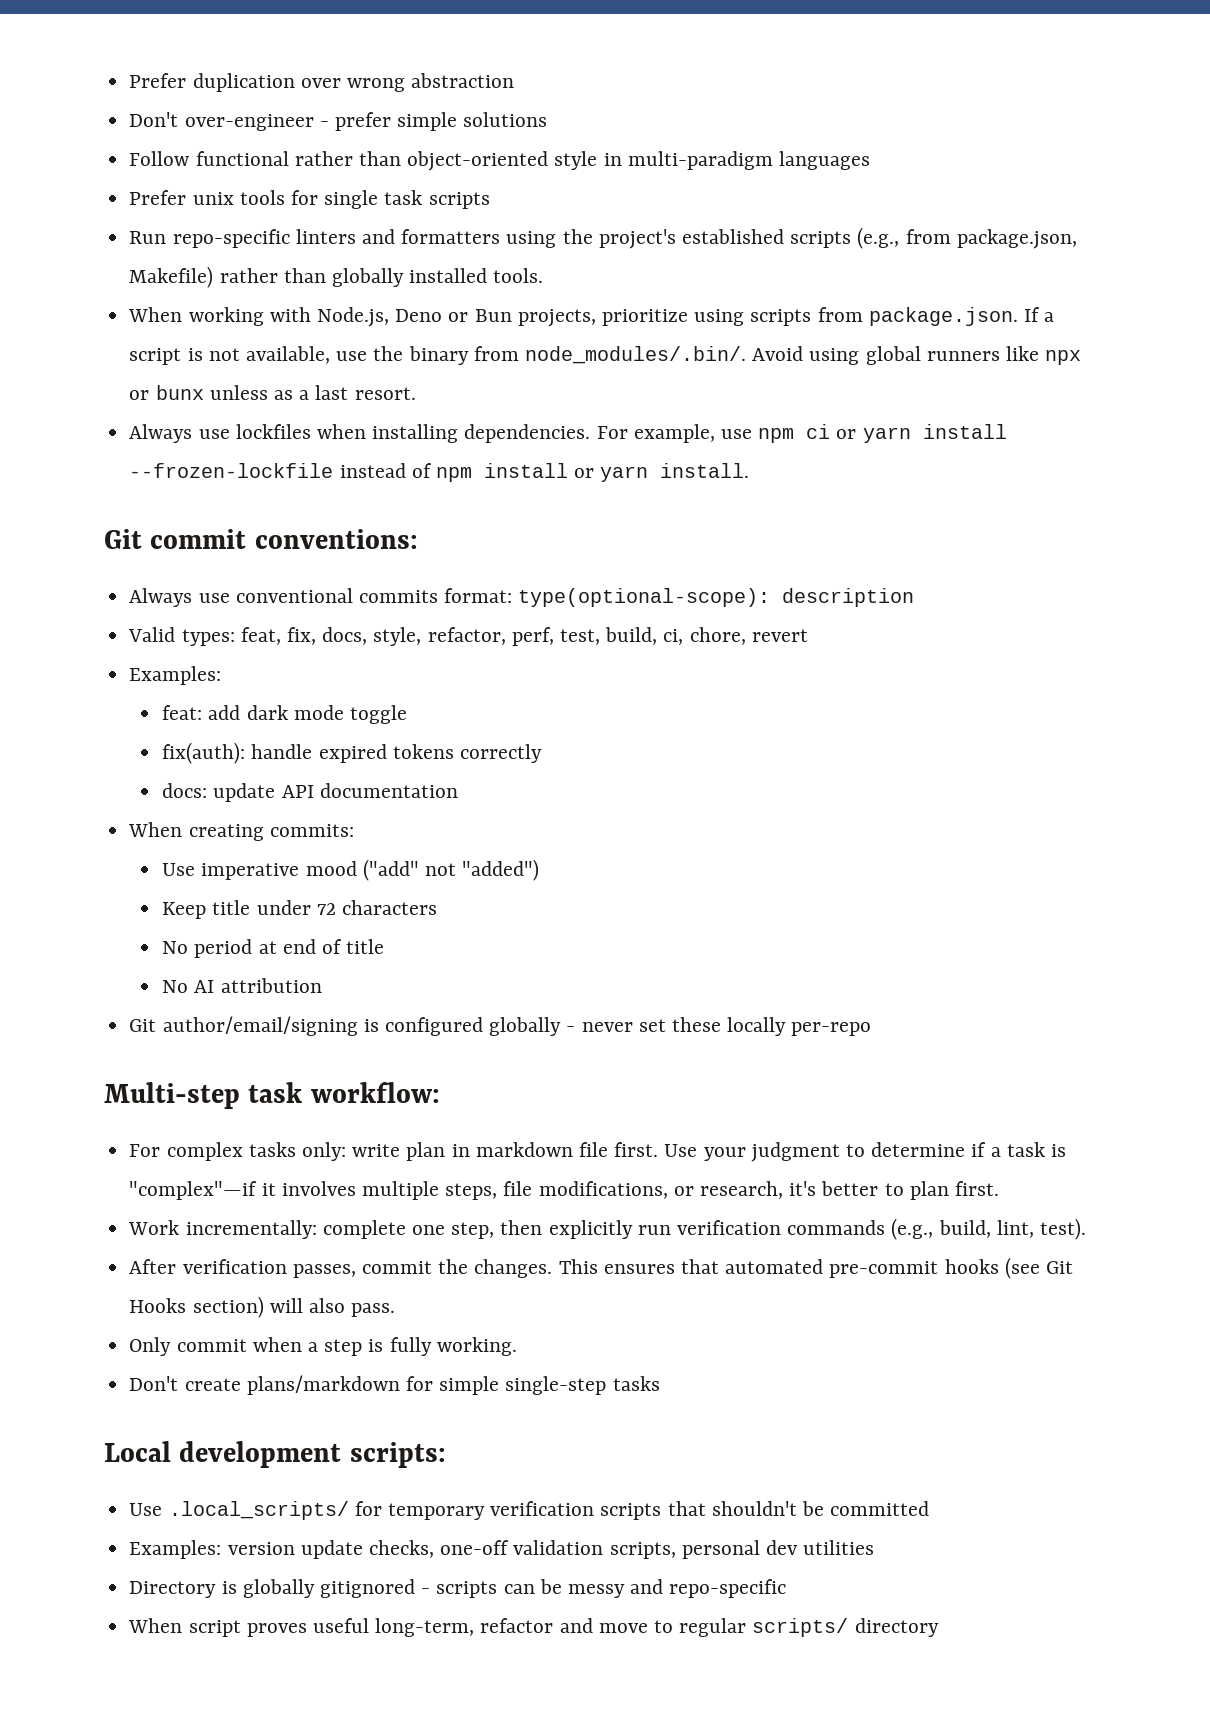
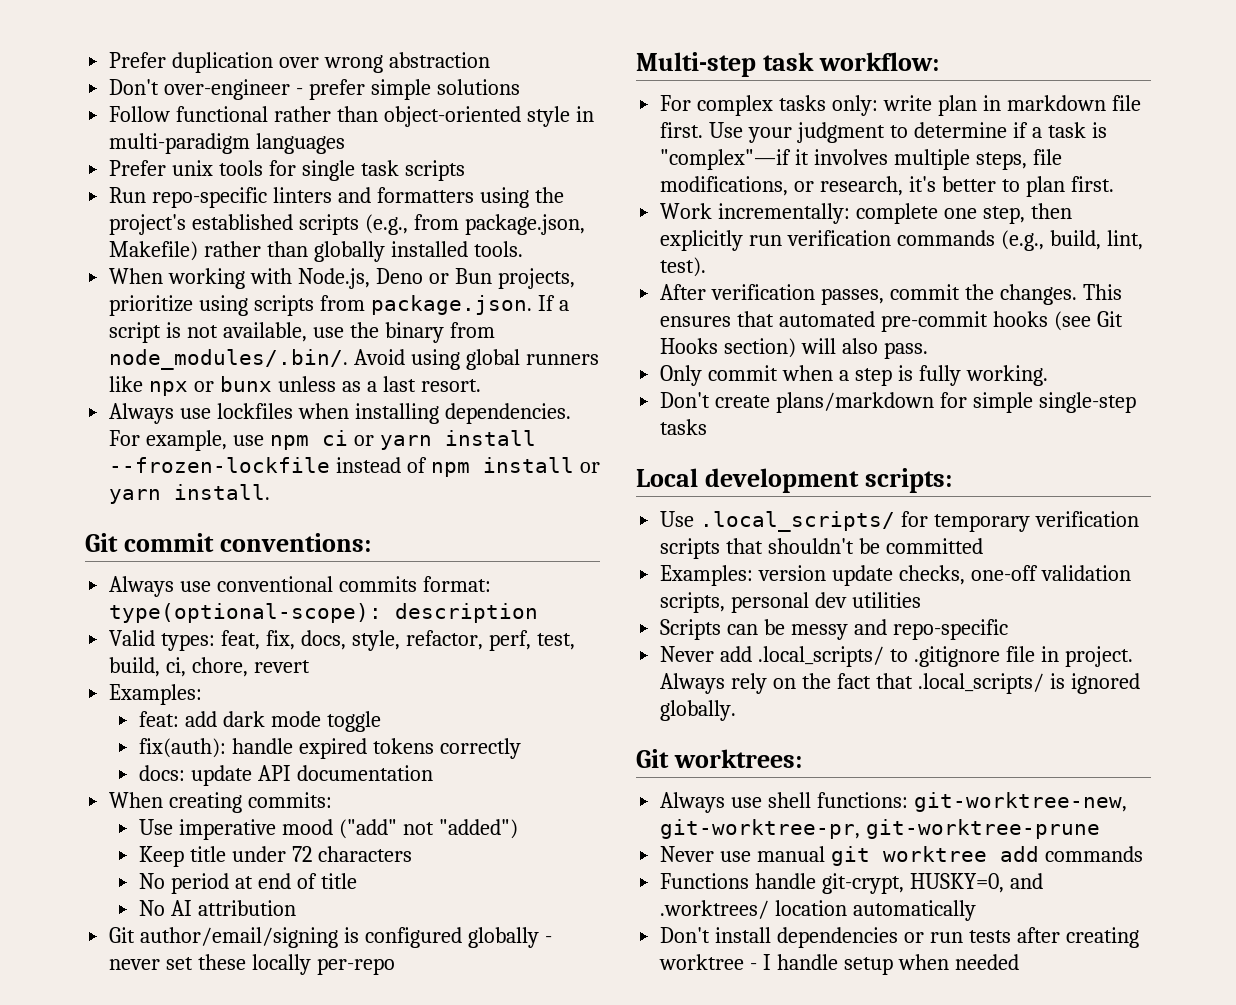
- Directory is globally gitignored - scripts can be messy and repo-specific
+ Scripts can be messy and repo-specific
- When script proves useful long-term, refactor and move to regular scripts/ directory
+ Never add .local_scripts/ to .gitignore file in project. Always rely on the fact that .local_scripts/ is ignored globally.
+ Git worktrees:
+ Always use shell functions: git-worktree-new, git-worktree-pr, git-worktree-prune
+ Never use manual git worktree add commands
+ Functions handle git-crypt, HUSKY=0, and .worktrees/ location automatically
+ Don't install dependencies or run tests after creating worktree - I handle setup when needed

